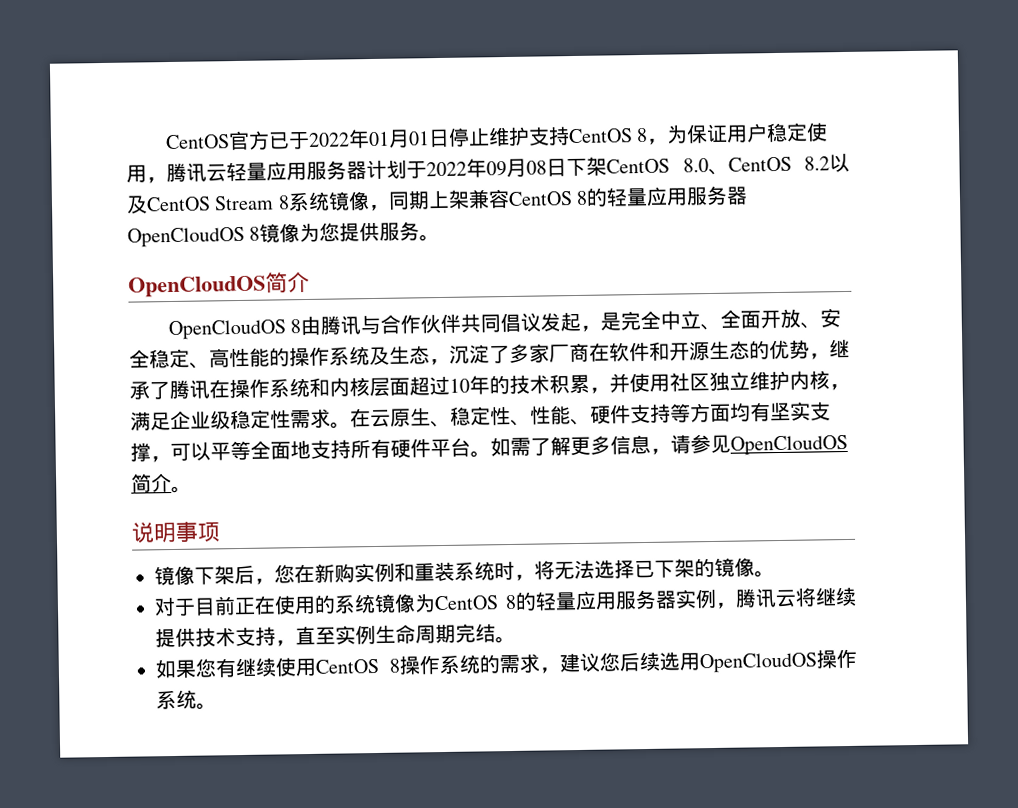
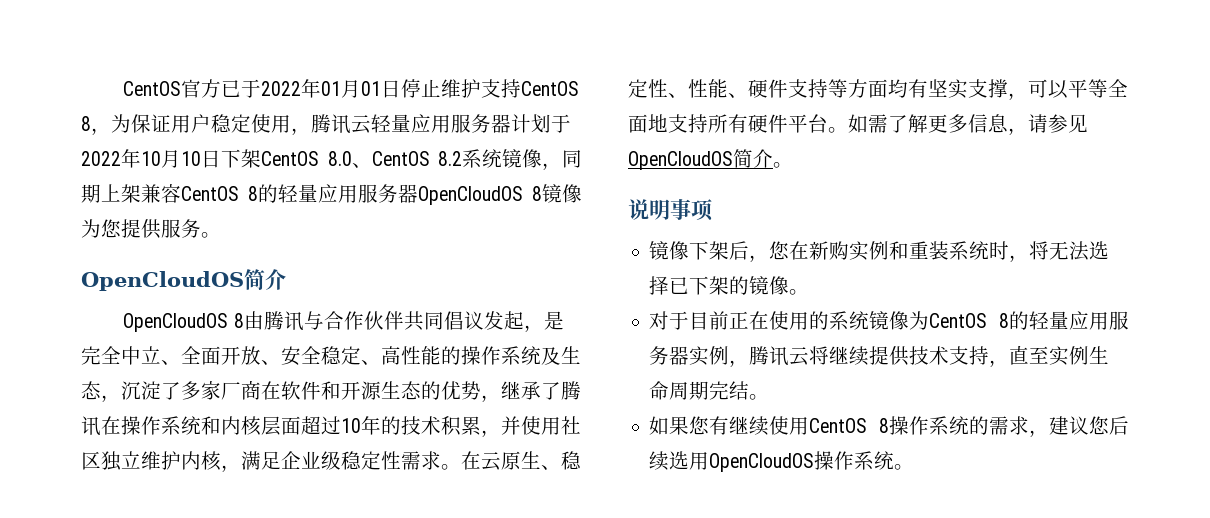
- CentOS官方已于2022年01月01日停止维护支持CentOS 8，为保证用户稳定使用，腾讯云轻量应用服务器计划于2022年09月08日下架CentOS 8.0、CentOS 8.2以及CentOS Stream 8系统镜像，同期上架兼容CentOS 8的轻量应用服务器OpenCloudOS 8镜像为您提供服务。
+ CentOS官方已于2022年01月01日停止维护支持CentOS 8，为保证用户稳定使用，腾讯云轻量应用服务器计划于2022年10月10日下架CentOS 8.0、CentOS 8.2系统镜像，同期上架兼容CentOS 8的轻量应用服务器OpenCloudOS 8镜像为您提供服务。

